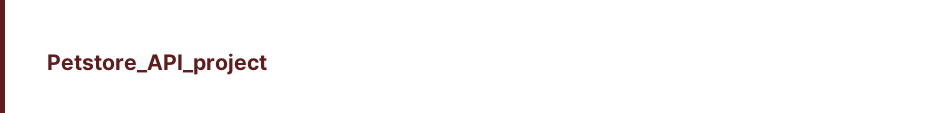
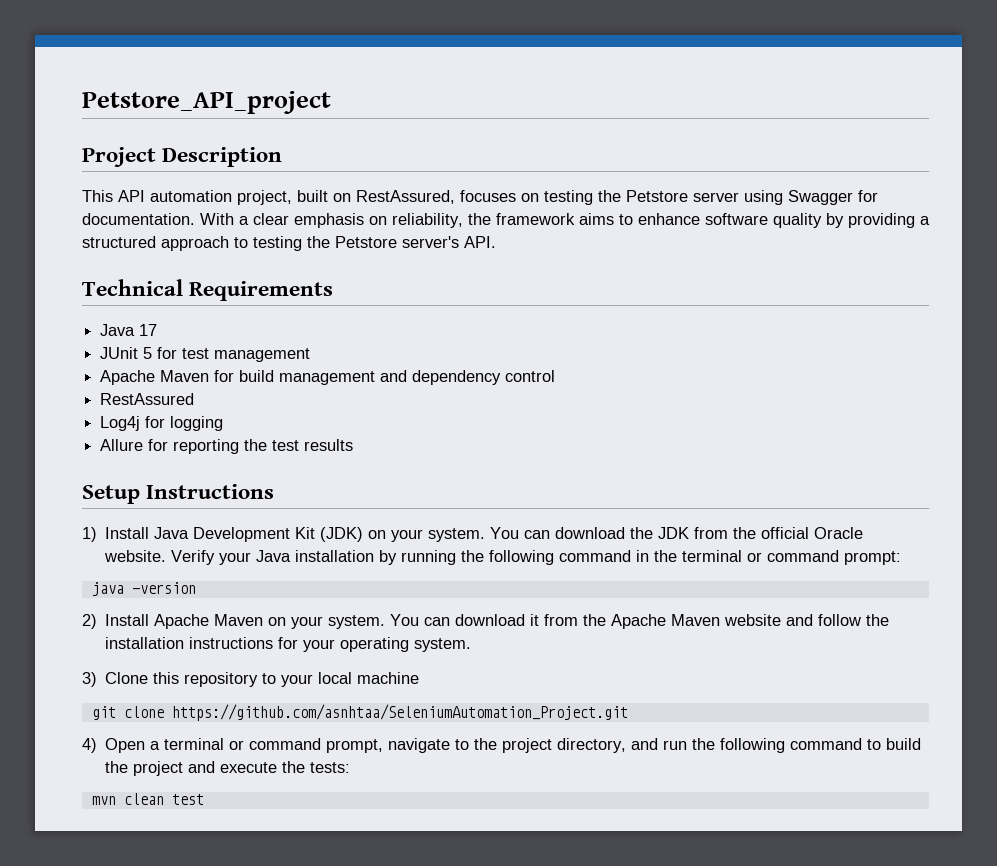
+ Project Description
+ This API automation project, built on RestAssured, focuses on testing the Petstore server using Swagger for documentation. With a clear emphasis on reliability, the framework aims to enhance software quality by providing a structured approach to testing the Petstore server's API.
+ Technical Requirements
+ Java 17
+ JUnit 5 for test management
+ Apache Maven for build management and dependency control
+ RestAssured
+ Log4j for logging
+ Allure for reporting the test results
+ Setup Instructions
+ 1) Install Java Development Kit (JDK) on your system. You can download the JDK from the official Oracle website. Verify your Java installation by running the following command in the terminal or command prompt:
+ java -version
+ 2) Install Apache Maven on your system. You can download it from the Apache Maven website and follow the installation instructions for your operating system.
+ 3) Clone this repository to your local machine
+ git clone https://github.com/asnhtaa/SeleniumAutomation_Project.git
+ 4) Open a terminal or command prompt, navigate to the project directory, and run the following command to build the project and execute the tests:
+ mvn clean test

